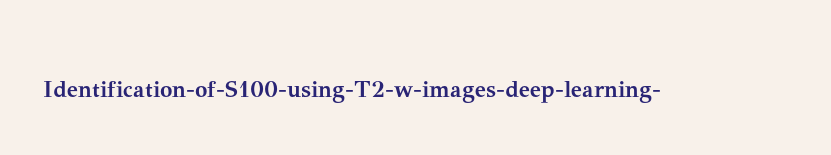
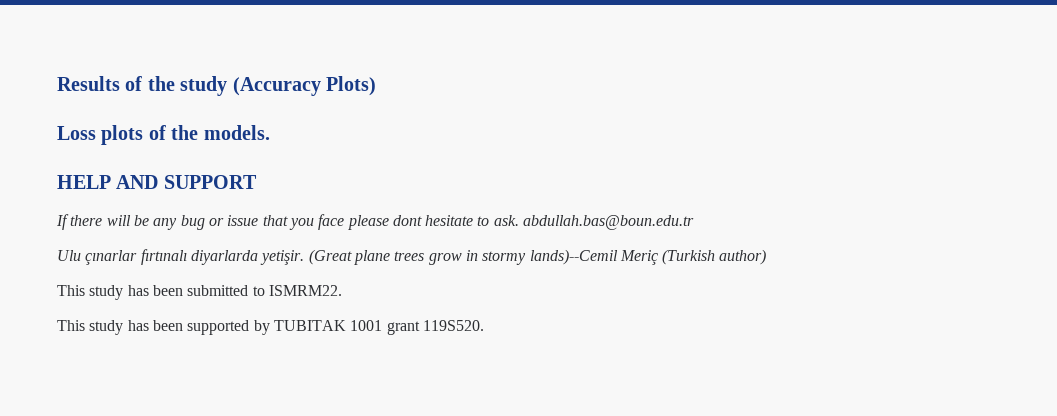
- Identification-of-S100-using-T2-w-images-deep-learning-
+ Results of the study (Accuracy Plots)
+ Loss plots of the models.
+ HELP AND SUPPORT
+ If there will be any bug or issue that you face please dont hesitate to ask. abdullah.bas@boun.edu.tr
+ Ulu çınarlar fırtınalı diyarlarda yetişir. (Great plane trees grow in stormy lands)--Cemil Meriç (Turkish author)
+ This study has been submitted to ISMRM22.
+ This study has been supported by TUBITAK 1001 grant 119S520.

